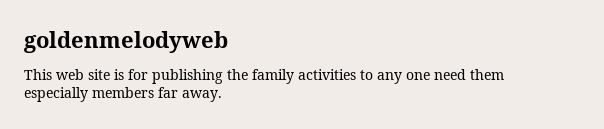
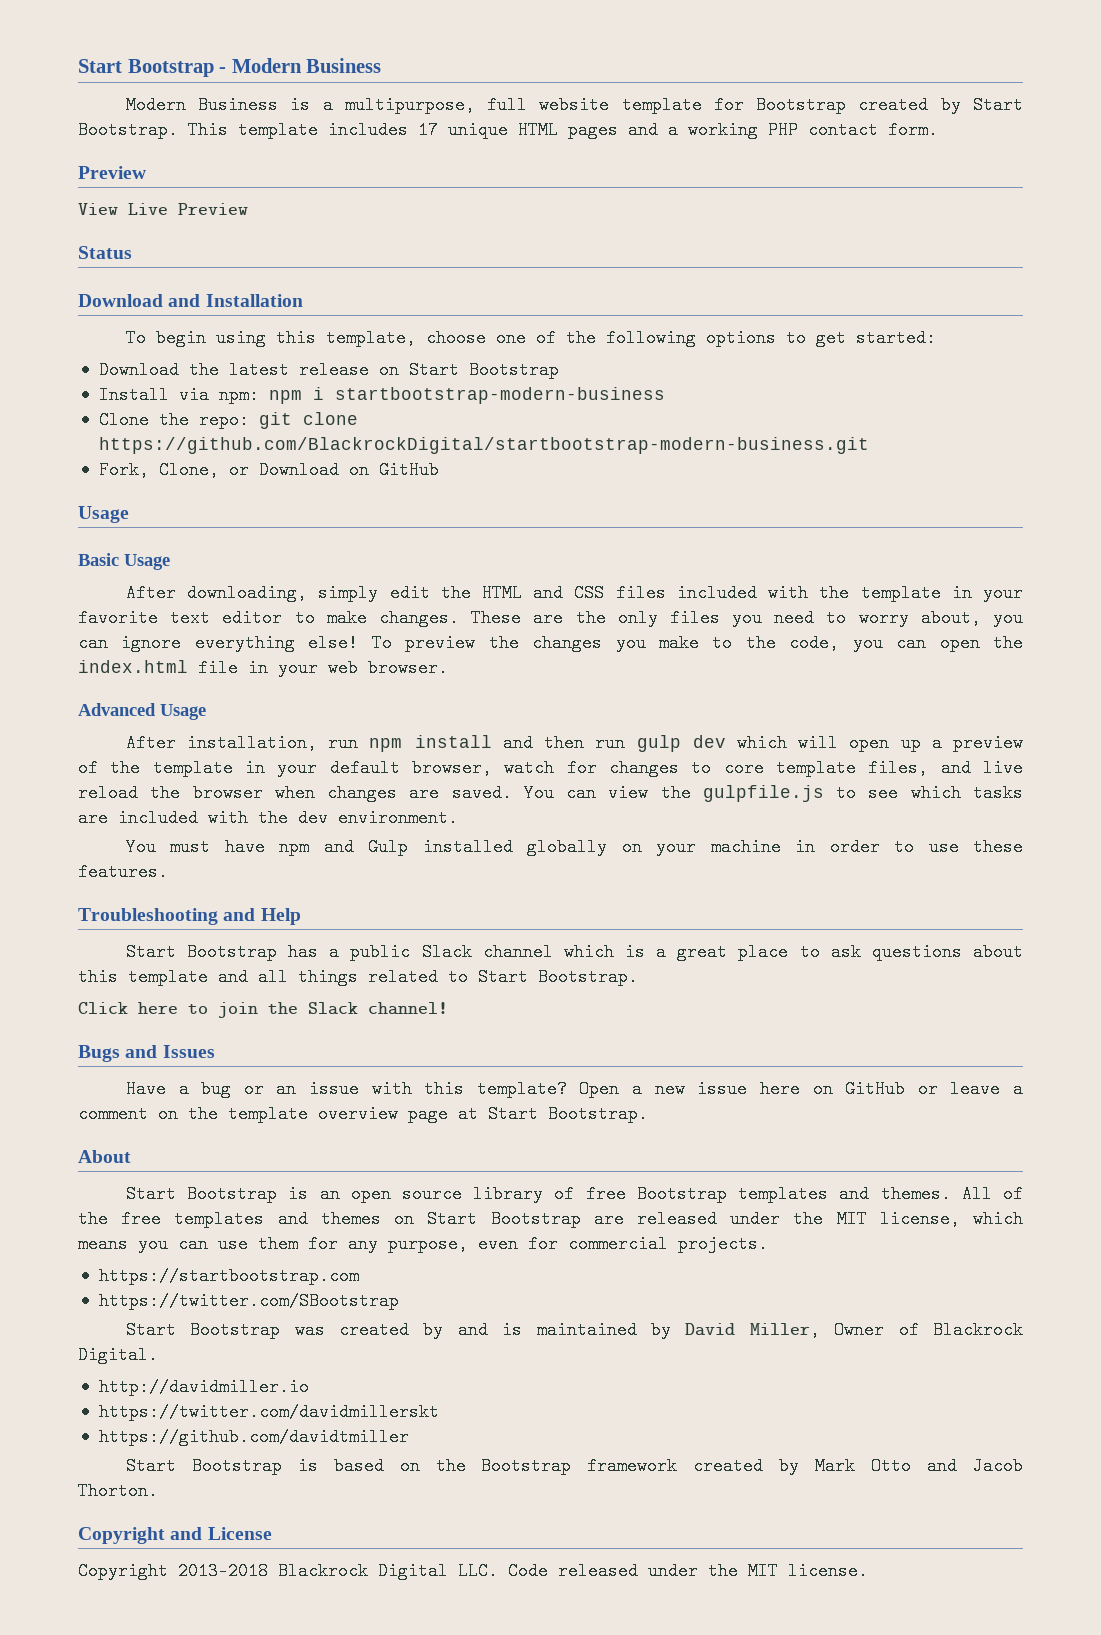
- goldenmelodyweb
- This web site is for publishing the family activities to any one need them especially members far away.
+ Start Bootstrap - Modern Business
+ Modern Business is a multipurpose, full website template for Bootstrap created by Start Bootstrap. This template includes 17 unique HTML pages and a working PHP contact form.
+ Preview
+ View Live Preview
+ Status
+ Download and Installation
+ To begin using this template, choose one of the following options to get started:
+ Download the latest release on Start Bootstrap
+ Install via npm: npm i startbootstrap-modern-business
+ Clone the repo: git clone https://github.com/BlackrockDigital/startbootstrap-modern-business.git
+ Fork, Clone, or Download on GitHub
+ Usage
+ Basic Usage
+ After downloading, simply edit the HTML and CSS files included with the template in your favorite text editor to make changes. These are the only files you need to worry about, you can ignore everything else! To preview the changes you make to the code, you can open the index.html file in your web browser.
+ Advanced Usage
+ After installation, run npm install and then run gulp dev which will open up a preview of the template in your default browser, watch for changes to core template files, and live reload the browser when changes are saved. You can view the gulpfile.js to see which tasks are included with the dev environment.
+ You must have npm and Gulp installed globally on your machine in order to use these features.
+ Troubleshooting and Help
+ Start Bootstrap has a public Slack channel which is a great place to ask questions about this template and all things related to Start Bootstrap.
+ Click here to join the Slack channel!
+ Bugs and Issues
+ Have a bug or an issue with this template? Open a new issue here on GitHub or leave a comment on the template overview page at Start Bootstrap.
+ About
+ Start Bootstrap is an open source library of free Bootstrap templates and themes. All of the free templates and themes on Start Bootstrap are released under the MIT license, which means you can use them for any purpose, even for commercial projects.
+ https://startbootstrap.com
+ https://twitter.com/SBootstrap
+ Start Bootstrap was created by and is maintained by David Miller, Owner of Blackrock Digital.
+ http://davidmiller.io
+ https://twitter.com/davidmillerskt
+ https://github.com/davidtmiller
+ Start Bootstrap is based on the Bootstrap framework created by Mark Otto and Jacob Thorton.
+ Copyright and License
+ Copyright 2013-2018 Blackrock Digital LLC. Code released under the MIT license.

